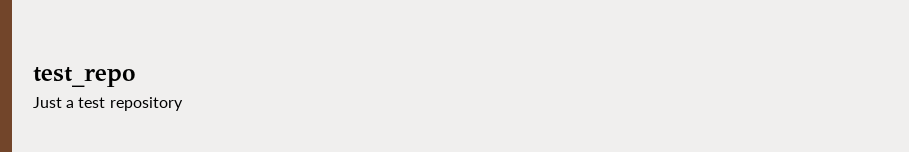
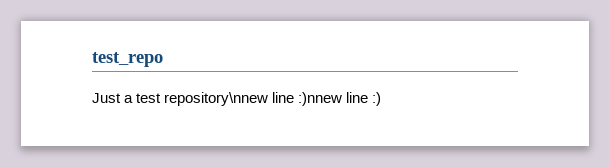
- Just a test repository
+ Just a test repository\nnew line :)nnew line :)

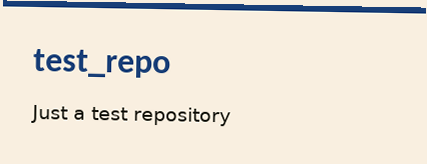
- Just a test repository\nnew line :)nnew line :)
+ Just a test repository

